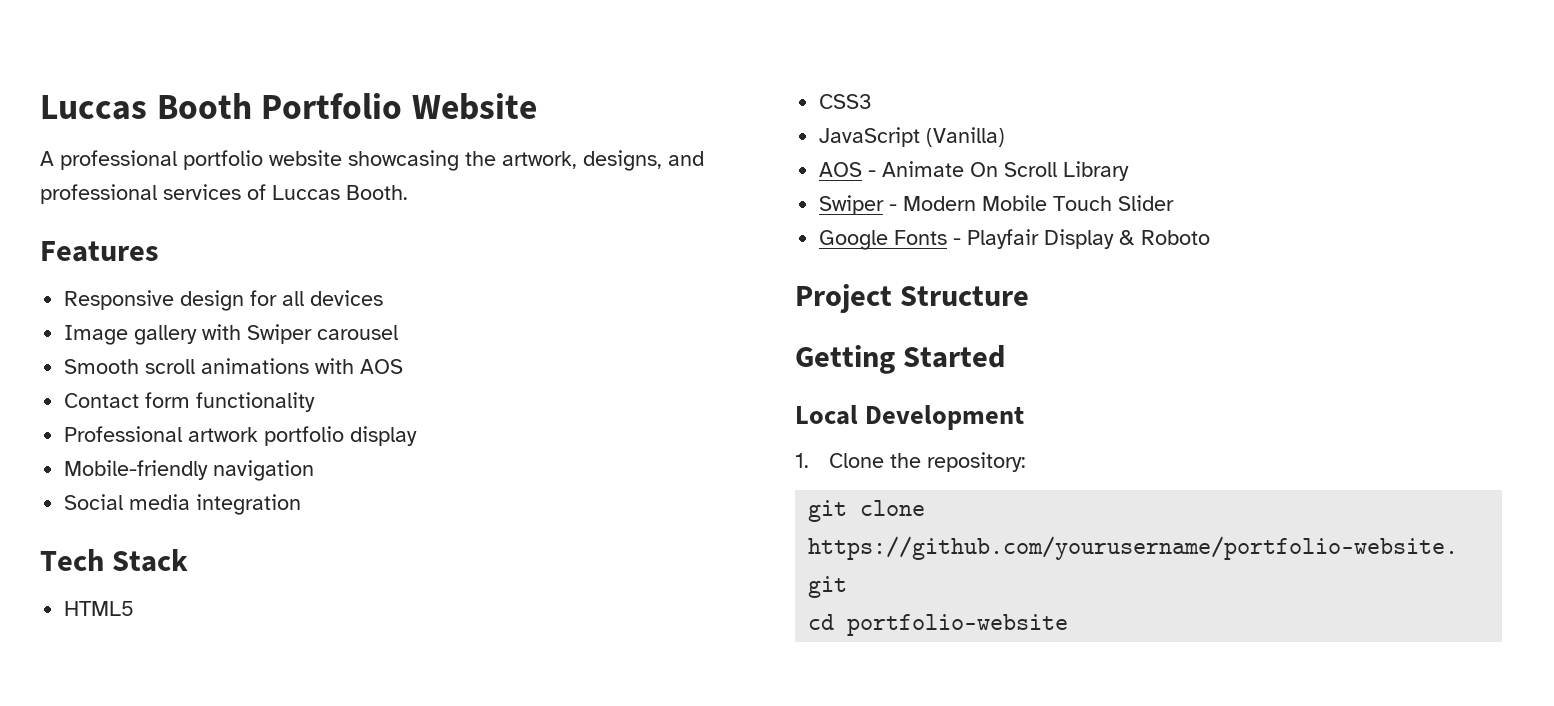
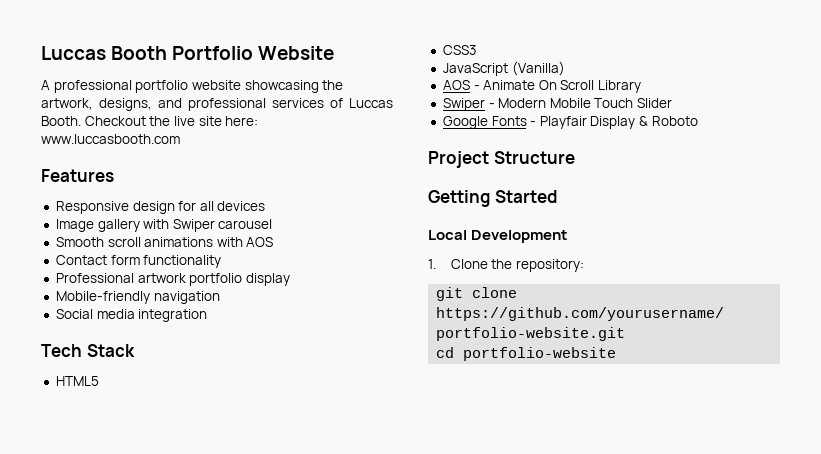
+ Checkout the live site here: www.luccasbooth.com

